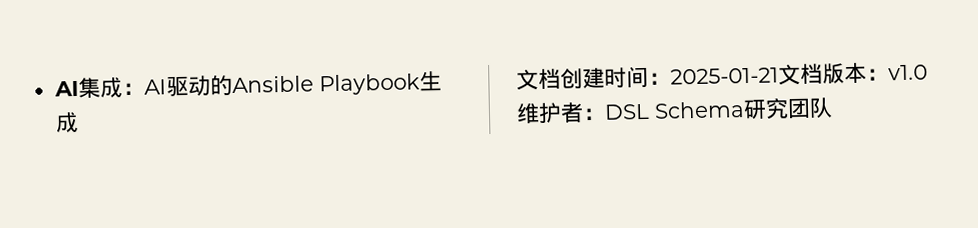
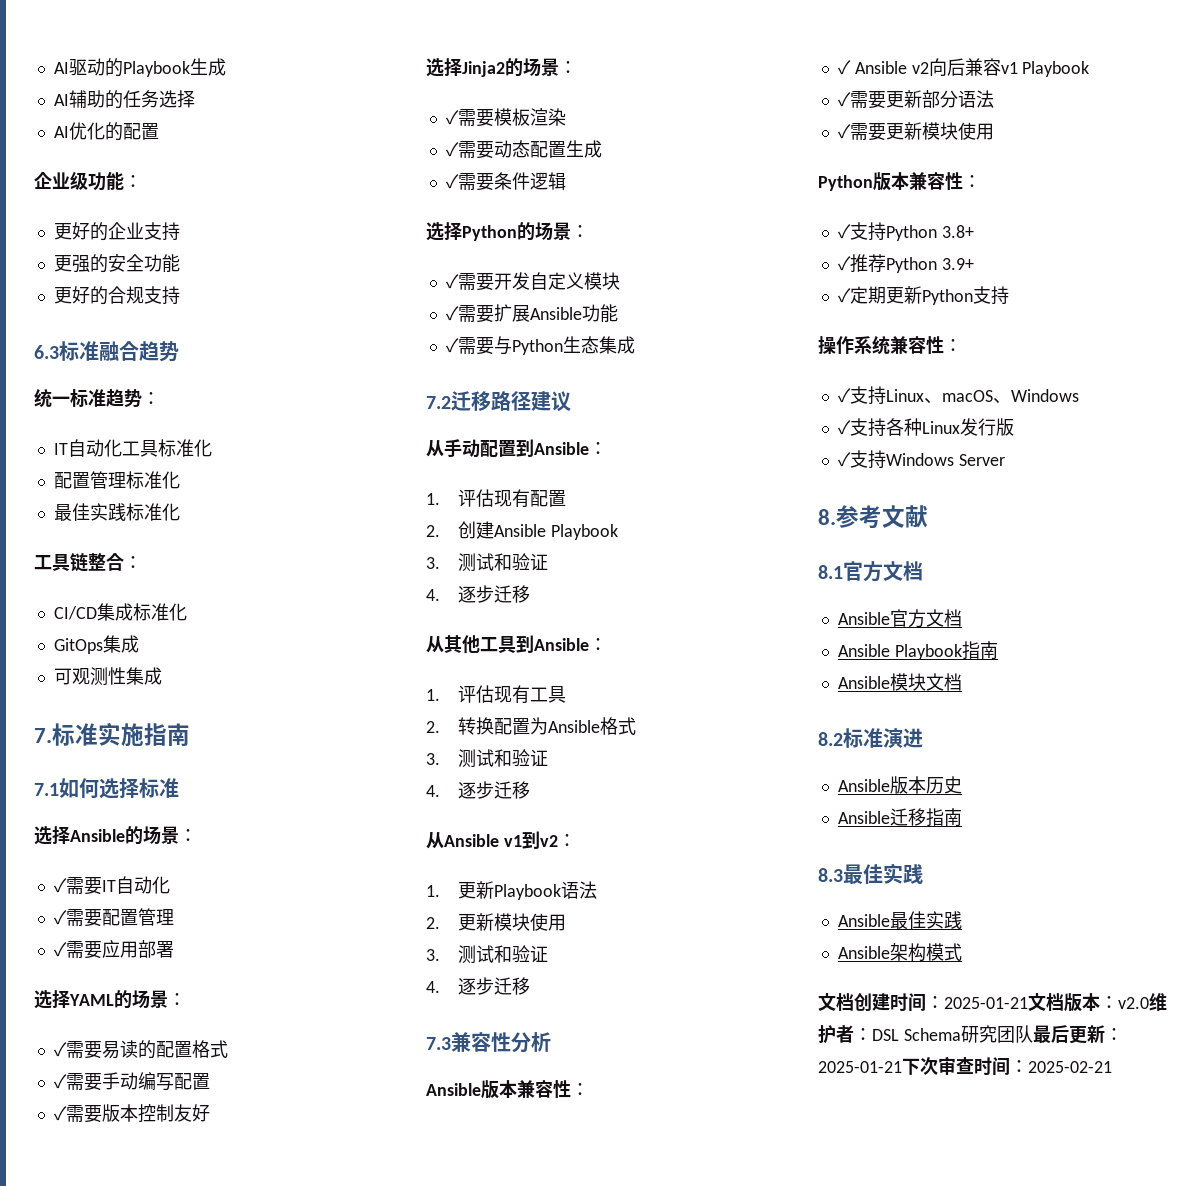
- AI集成：AI驱动的Ansible Playbook生成
+ AI驱动的Playbook生成
+ AI辅助的任务选择
+ AI优化的配置
+ 企业级功能：
+ 更好的企业支持
+ 更强的安全功能
+ 更好的合规支持
+ 6.3标准融合趋势
+ 统一标准趋势：
+ IT自动化工具标准化
+ 配置管理标准化
+ 最佳实践标准化
+ 工具链整合：
+ CI/CD集成标准化
+ GitOps集成
+ 可观测性集成
+ 7.标准实施指南
+ 7.1如何选择标准
+ 选择Ansible的场景：
+ ✓需要IT自动化
+ ✓需要配置管理
+ ✓需要应用部署
+ 选择YAML的场景：
+ ✓需要易读的配置格式
+ ✓需要手动编写配置
+ ✓需要版本控制友好
+ 选择Jinja2的场景：
+ ✓需要模板渲染
+ ✓需要动态配置生成
+ ✓需要条件逻辑
+ 选择Python的场景：
+ ✓需要开发自定义模块
+ ✓需要扩展Ansible功能
+ ✓需要与Python生态集成
+ 7.2迁移路径建议
+ 从手动配置到Ansible：
+ 1.评估现有配置
+ 2.创建Ansible Playbook
+ 3.测试和验证
+ 4.逐步迁移
+ 从其他工具到Ansible：
+ 1.评估现有工具
+ 2.转换配置为Ansible格式
+ 3.测试和验证
+ 4.逐步迁移
+ 从Ansible v1到v2：
+ 1.更新Playbook语法
+ 2.更新模块使用
+ 3.测试和验证
+ 4.逐步迁移
+ 7.3兼容性分析
+ Ansible版本兼容性：
+ ✓ Ansible v2向后兼容v1 Playbook
+ ✓需要更新部分语法
+ ✓需要更新模块使用
+ Python版本兼容性：
+ ✓支持Python 3.8+
+ ✓推荐Python 3.9+
+ ✓定期更新Python支持
+ 操作系统兼容性：
+ ✓支持Linux、macOS、Windows
+ ✓支持各种Linux发行版
+ ✓支持Windows Server
+ 8.参考文献
+ 8.1官方文档
+ Ansible官方文档
+ Ansible Playbook指南
+ Ansible模块文档
+ 8.2标准演进
+ Ansible版本历史
+ Ansible迁移指南
+ 8.3最佳实践
+ Ansible最佳实践
+ Ansible架构模式
- 文档创建时间：2025-01-21文档版本：v1.0维护者：DSL Schema研究团队
+ 文档创建时间：2025-01-21文档版本：v2.0维护者：DSL Schema研究团队最后更新：2025-01-21下次审查时间：2025-02-21

